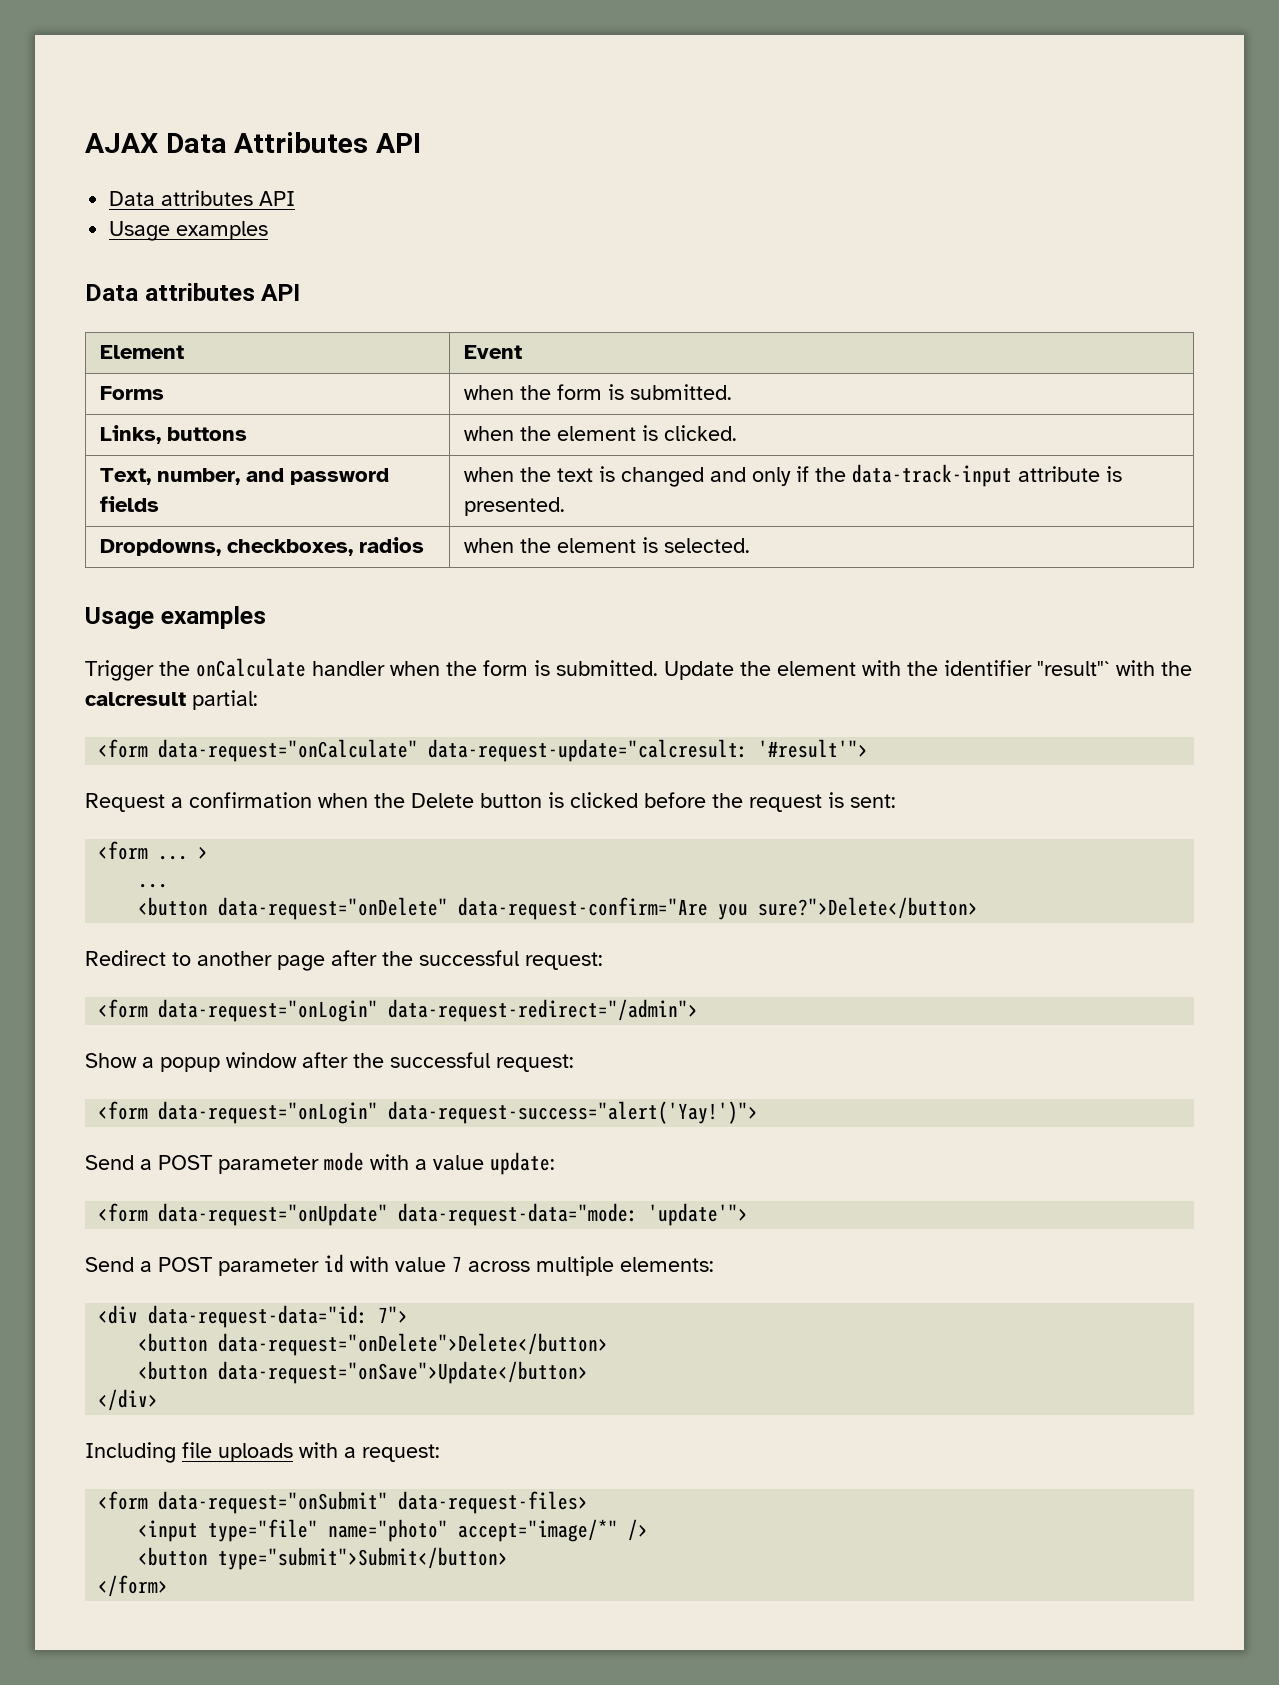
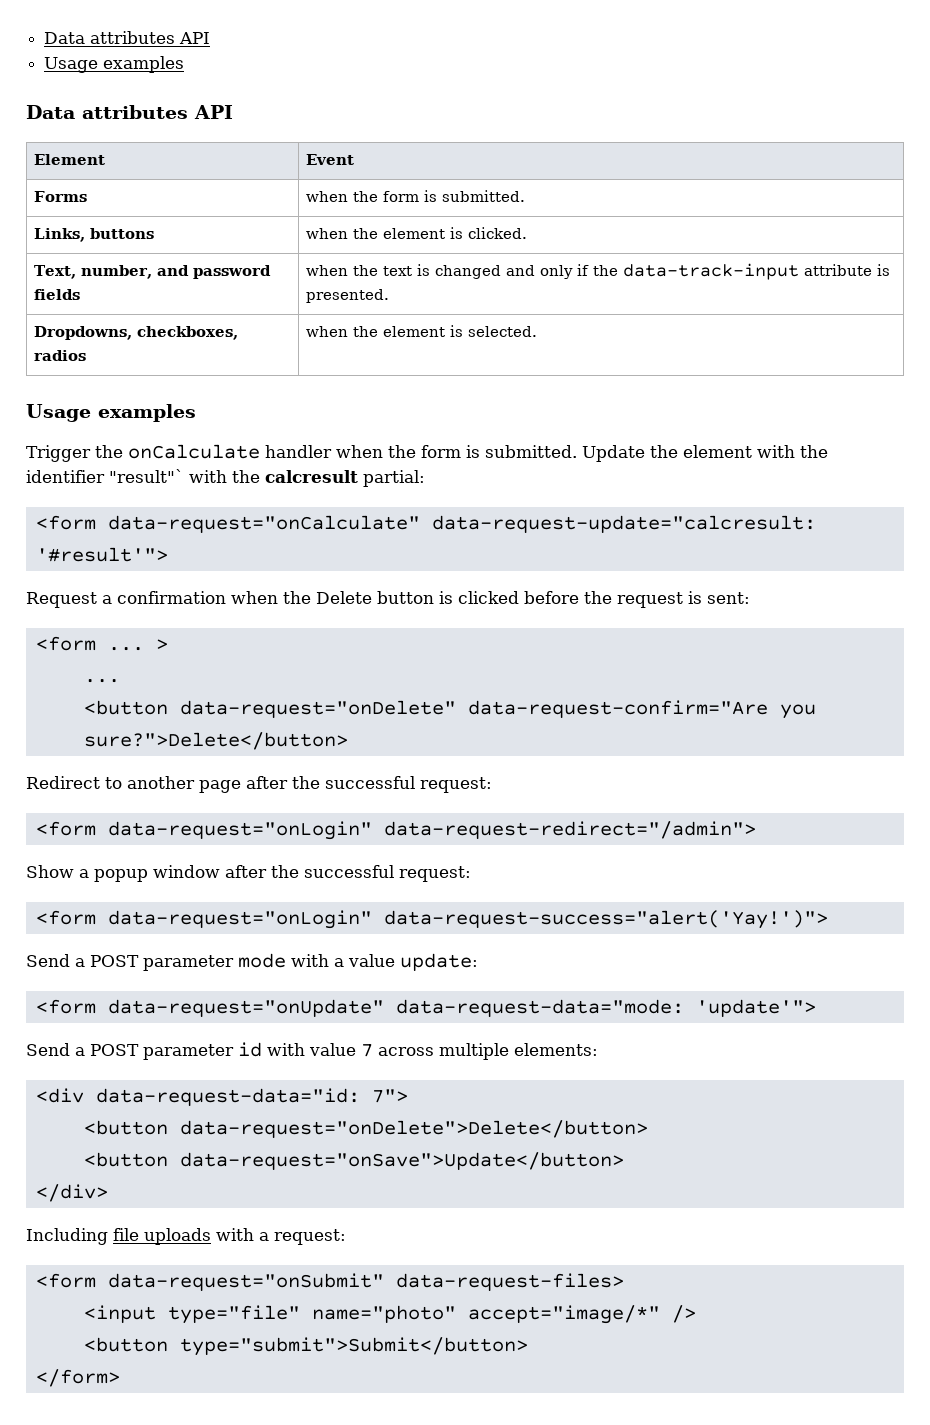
- AJAX Data Attributes API

